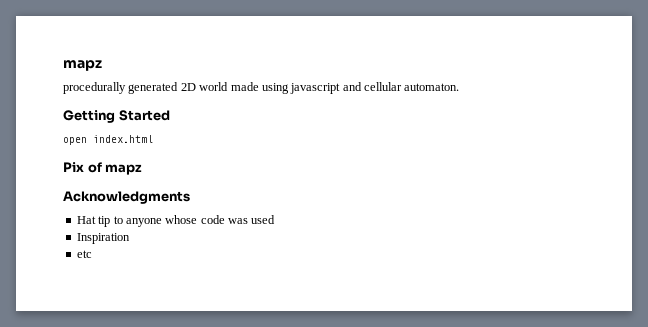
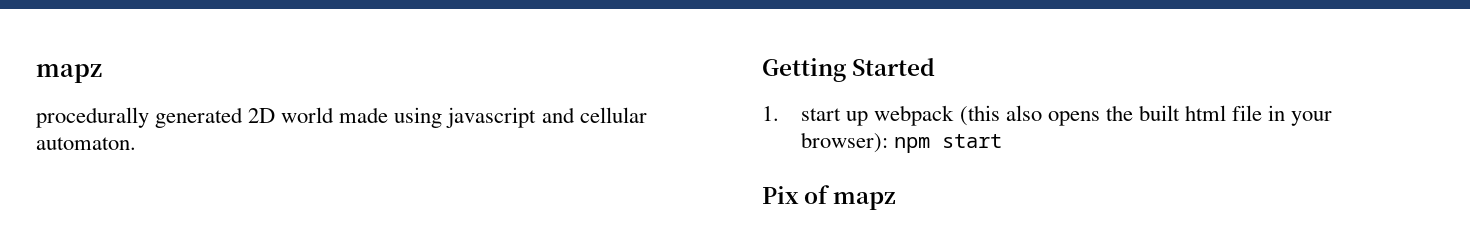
- open index.html
+ 1. start up webpack (this also opens the built html file in your browser): npm start
  Pix of mapz
- Acknowledgments
- Hat tip to anyone whose code was used
- Inspiration
- etc

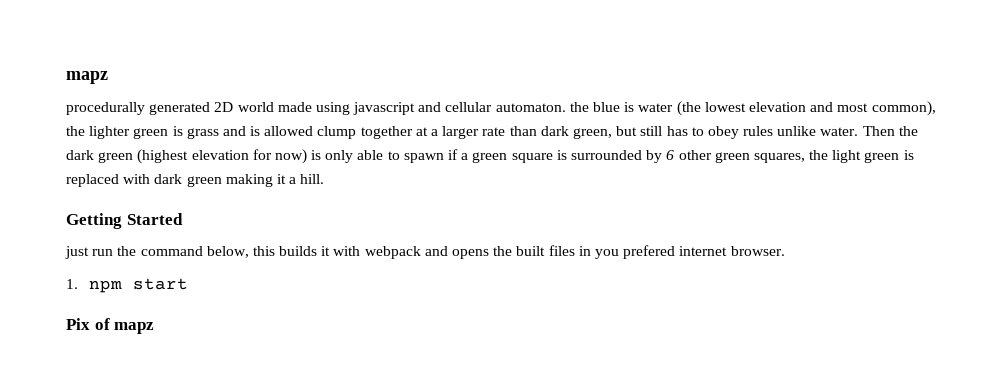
- procedurally generated 2D world made using javascript and cellular automaton.
+ procedurally generated 2D world made using javascript and cellular automaton. the blue is water (the lowest elevation and most common), the lighter green is grass and is allowed clump together at a larger rate than dark green, but still has to obey rules unlike water. Then the dark green (highest elevation for now) is only able to spawn if a green square is surrounded by 6 other green squares, the light green is replaced with dark green making it a hill.
  Getting Started
- 1. start up webpack (this also opens the built html file in your browser): npm start
+ just run the command below, this builds it with webpack and opens the built files in you prefered internet browser.
+ 1. npm start

